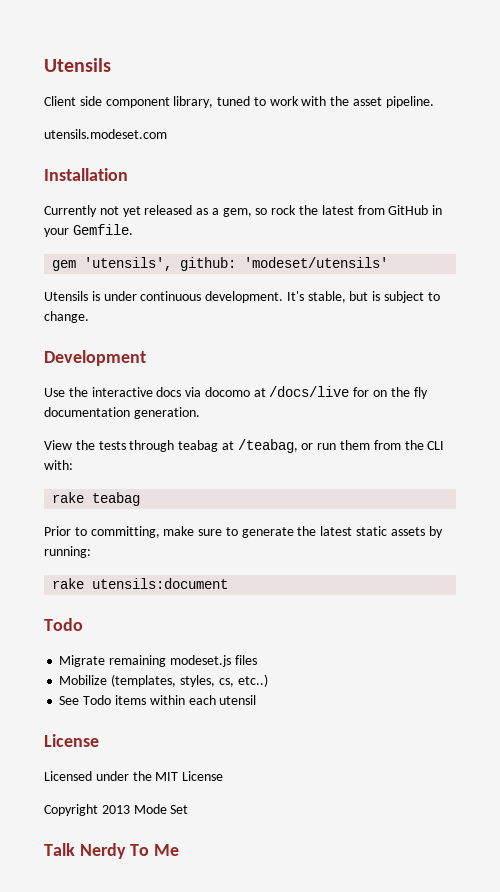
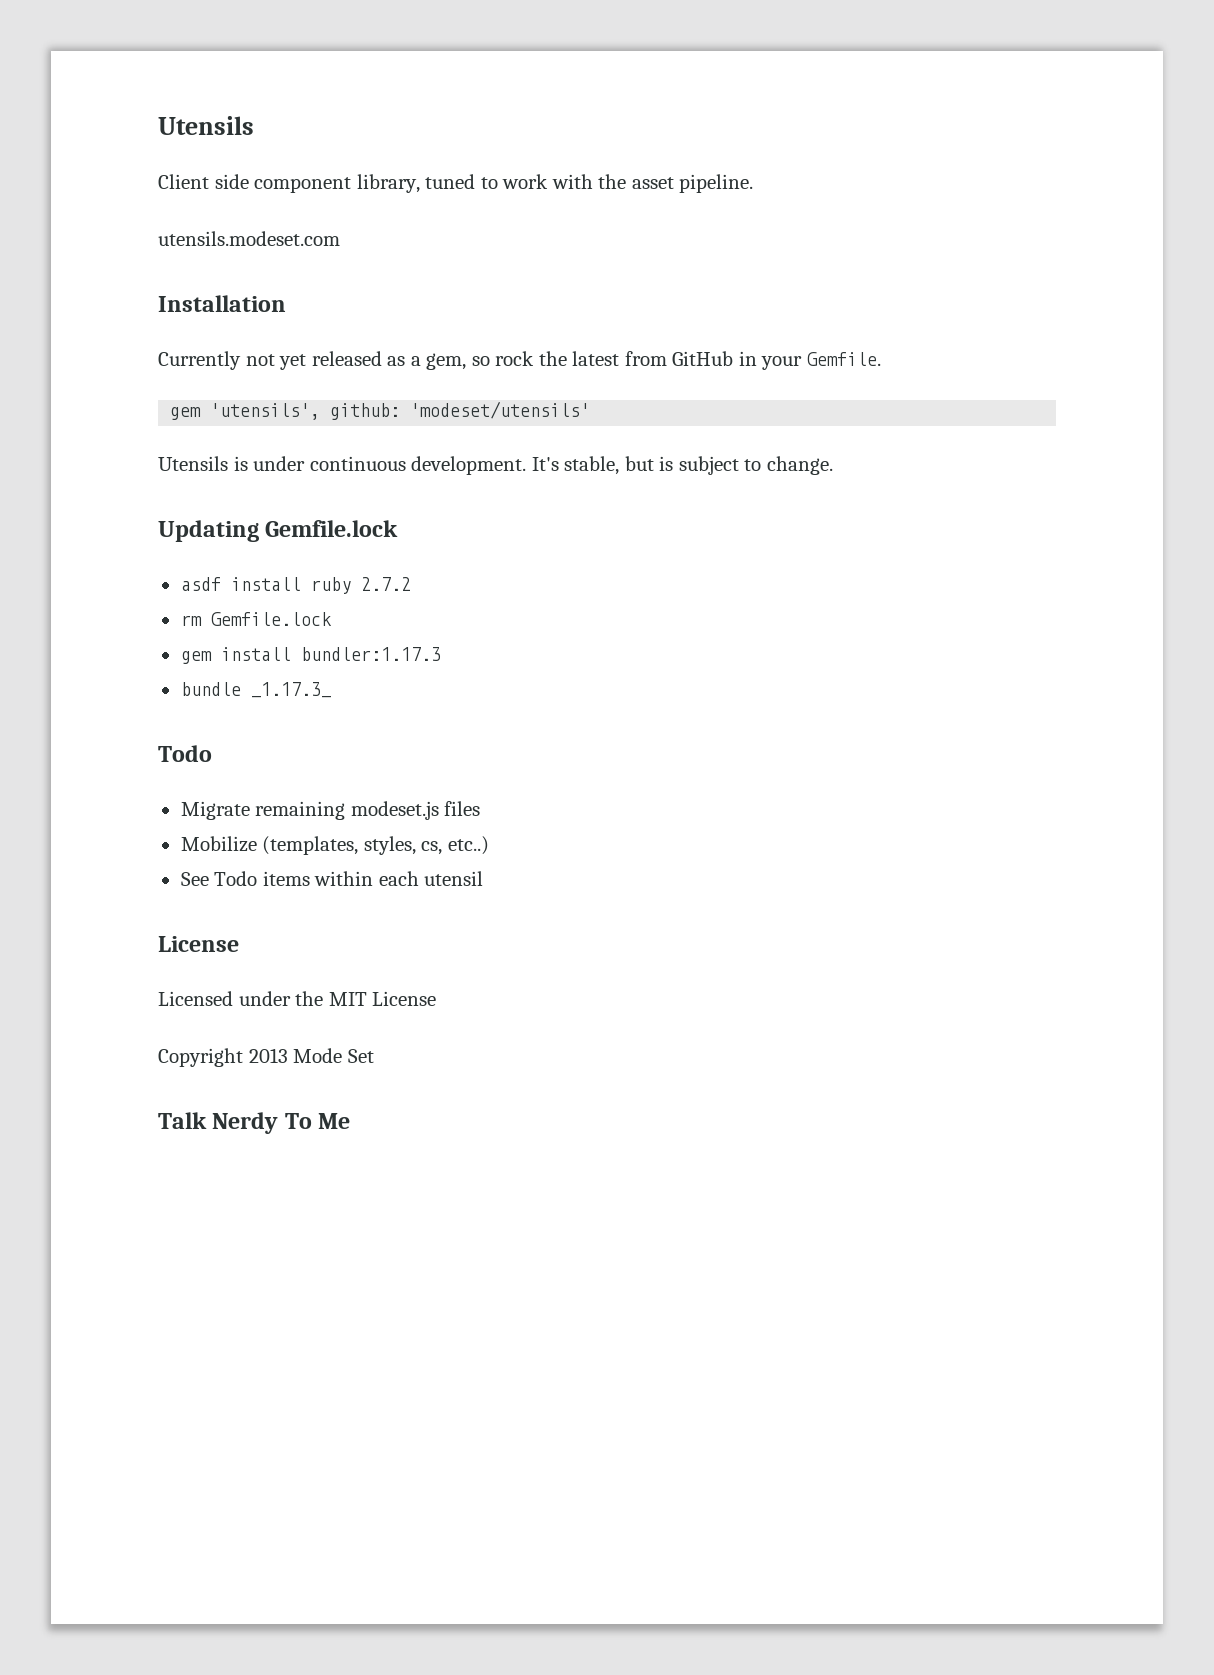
- Development
- Use the interactive docs via docomo at /docs/live for on the fly documentation generation.
- View the tests through teabag at /teabag, or run them from the CLI with:
- rake teabag
- Prior to committing, make sure to generate the latest static assets by running:
- rake utensils:document
+ Updating Gemfile.lock
+ asdf install ruby 2.7.2
+ rm Gemfile.lock
+ gem install bundler:1.17.3
+ bundle _1.17.3_

